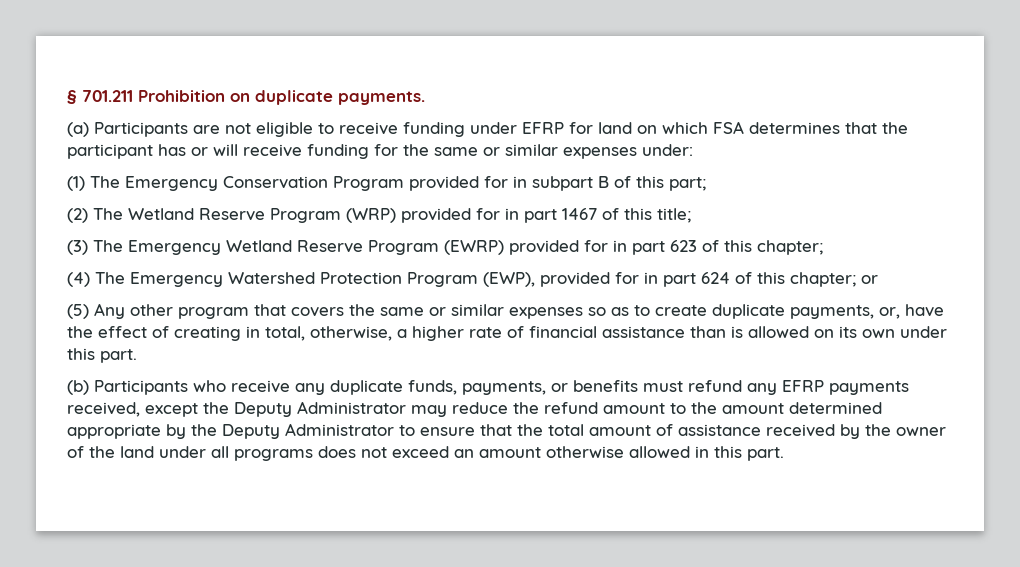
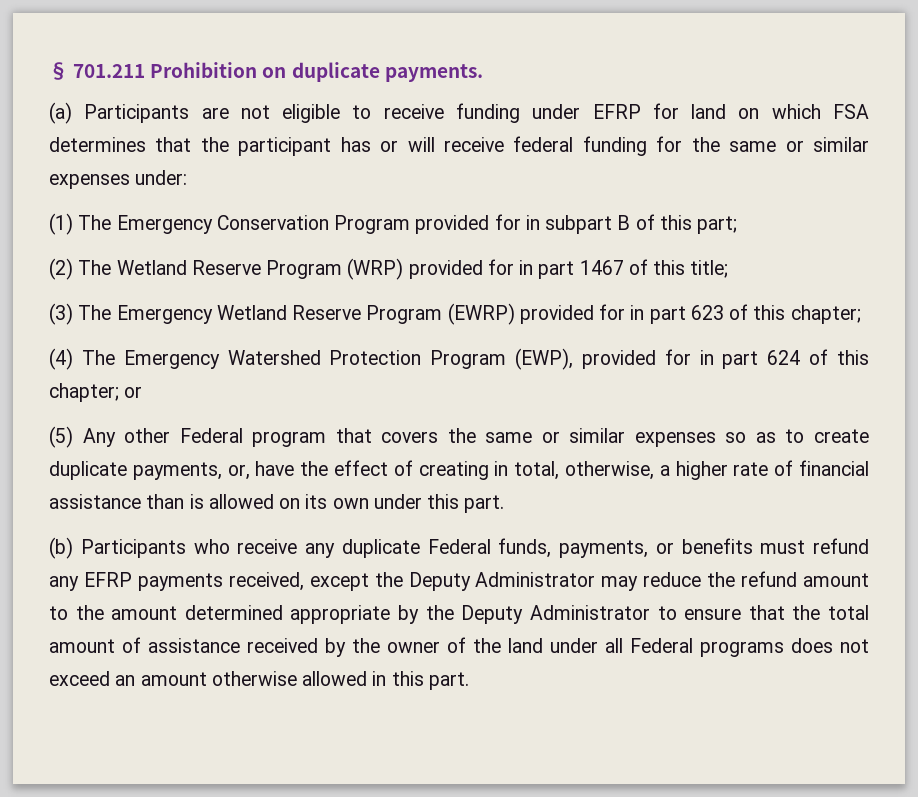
- (a) Participants are not eligible to receive funding under EFRP for land on which FSA determines that the participant has or will receive funding for the same or similar expenses under:
+ (a) Participants are not eligible to receive funding under EFRP for land on which FSA determines that the participant has or will receive federal funding for the same or similar expenses under:
- (5) Any other program that covers the same or similar expenses so as to create duplicate payments, or, have the effect of creating in total, otherwise, a higher rate of financial assistance than is allowed on its own under this part.
+ (5) Any other Federal program that covers the same or similar expenses so as to create duplicate payments, or, have the effect of creating in total, otherwise, a higher rate of financial assistance than is allowed on its own under this part.
- (b) Participants who receive any duplicate funds, payments, or benefits must refund any EFRP payments received, except the Deputy Administrator may reduce the refund amount to the amount determined appropriate by the Deputy Administrator to ensure that the total amount of assistance received by the owner of the land under all programs does not exceed an amount otherwise allowed in this part.
+ (b) Participants who receive any duplicate Federal funds, payments, or benefits must refund any EFRP payments received, except the Deputy Administrator may reduce the refund amount to the amount determined appropriate by the Deputy Administrator to ensure that the total amount of assistance received by the owner of the land under all Federal programs does not exceed an amount otherwise allowed in this part.

